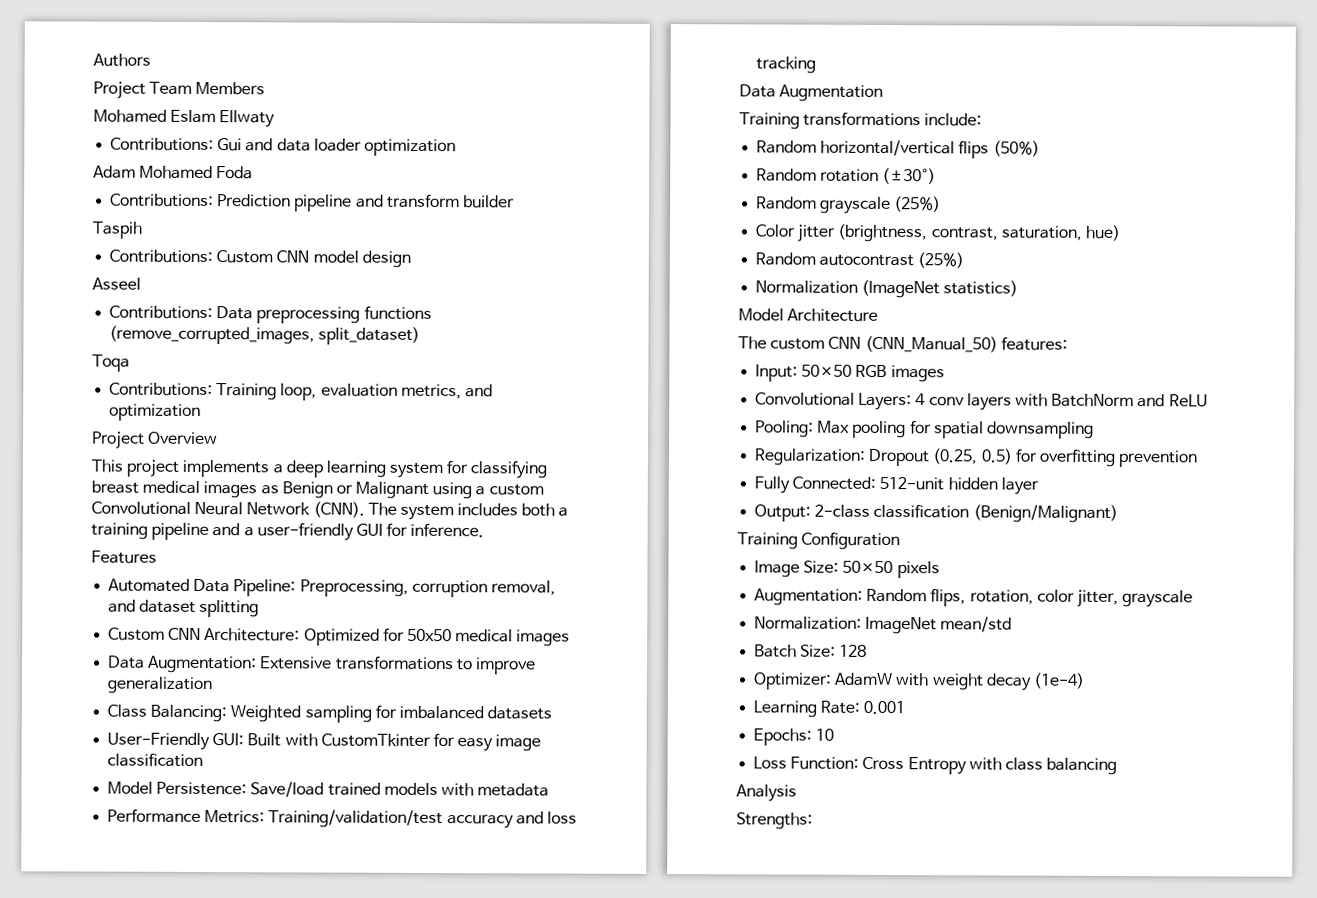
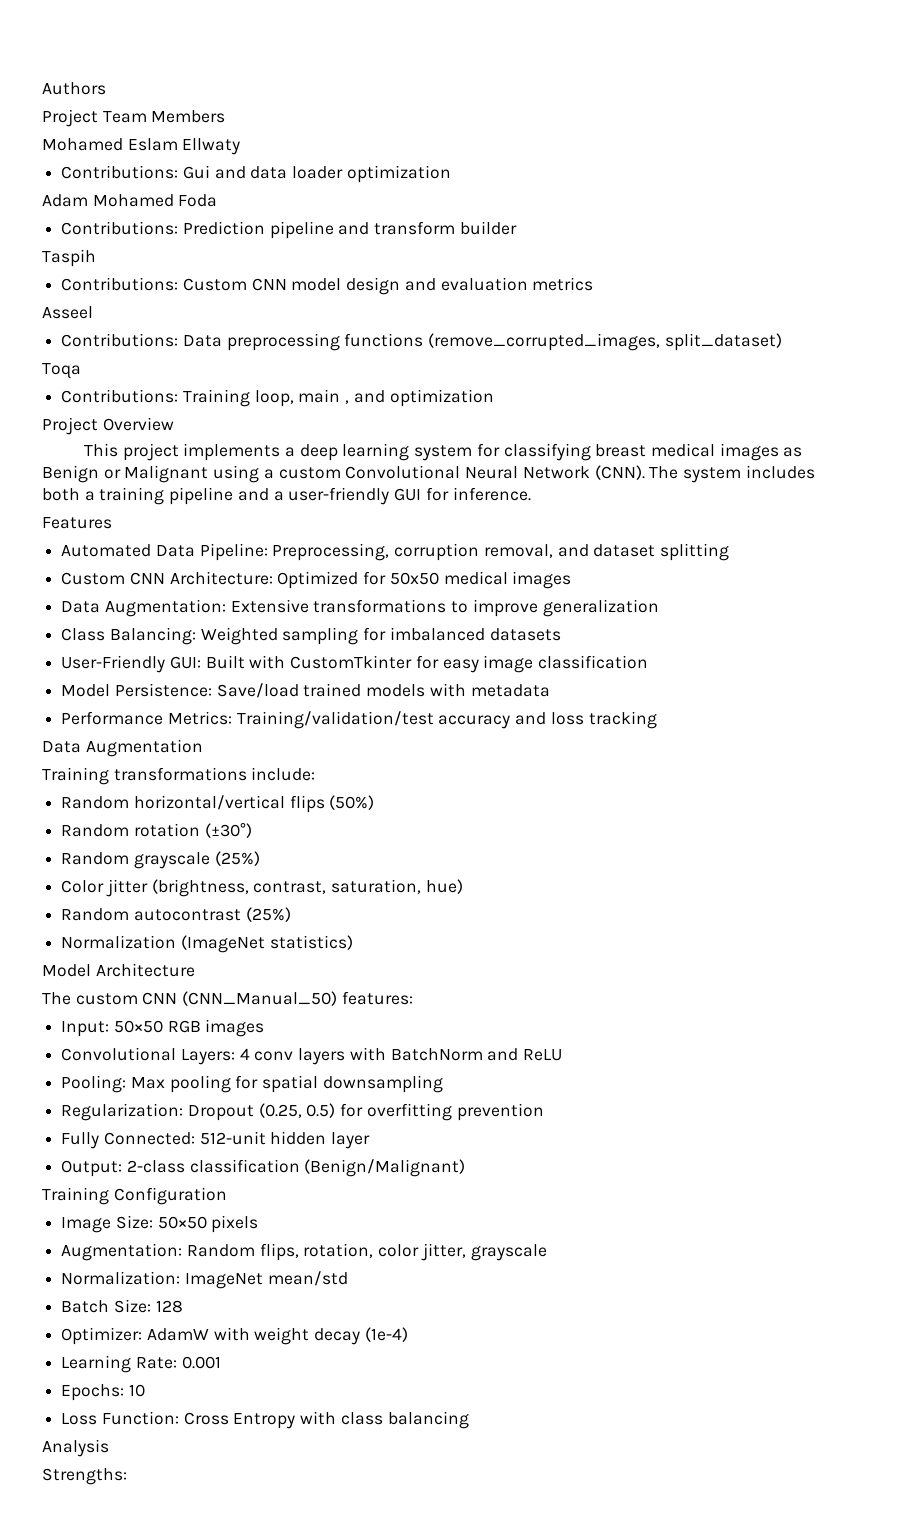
- Contributions: Custom CNN model design
+ Contributions: Custom CNN model design and evaluation metrics
- Contributions: Training loop, evaluation metrics, and optimization
+ Contributions: Training loop, main , and optimization

